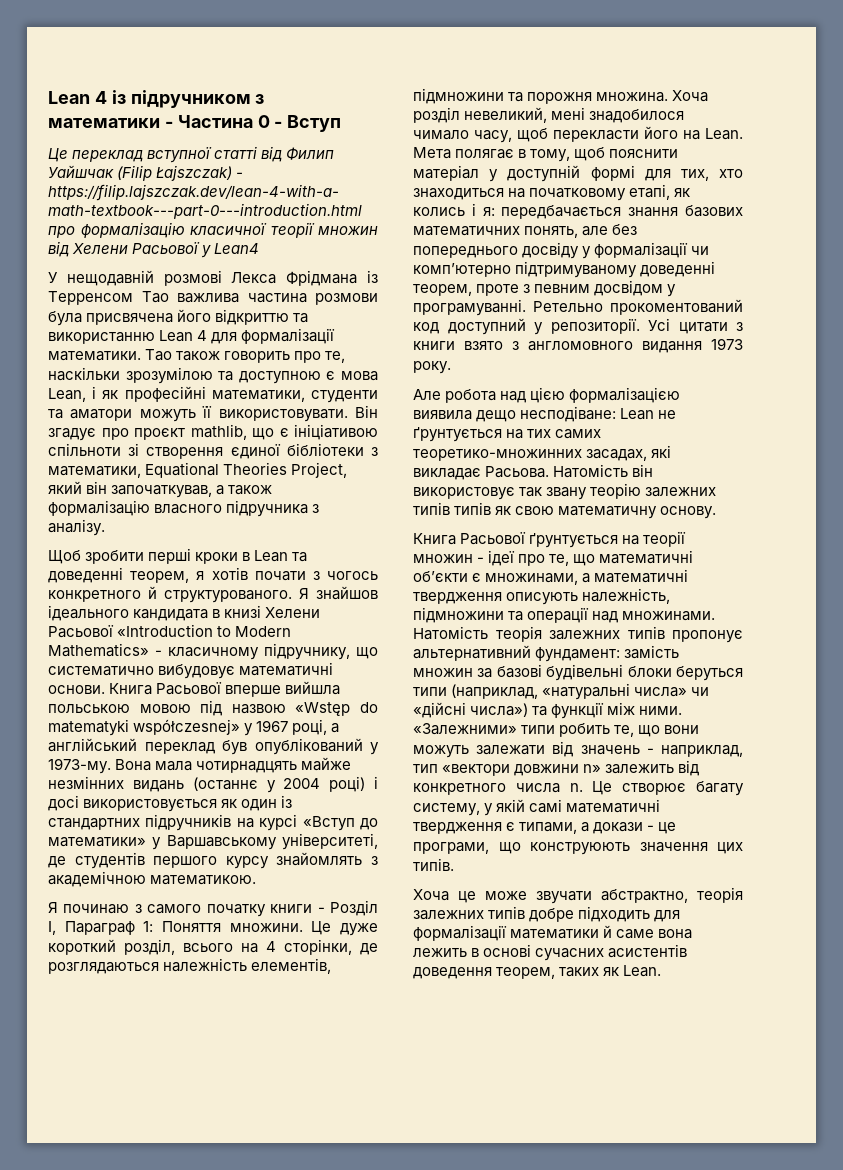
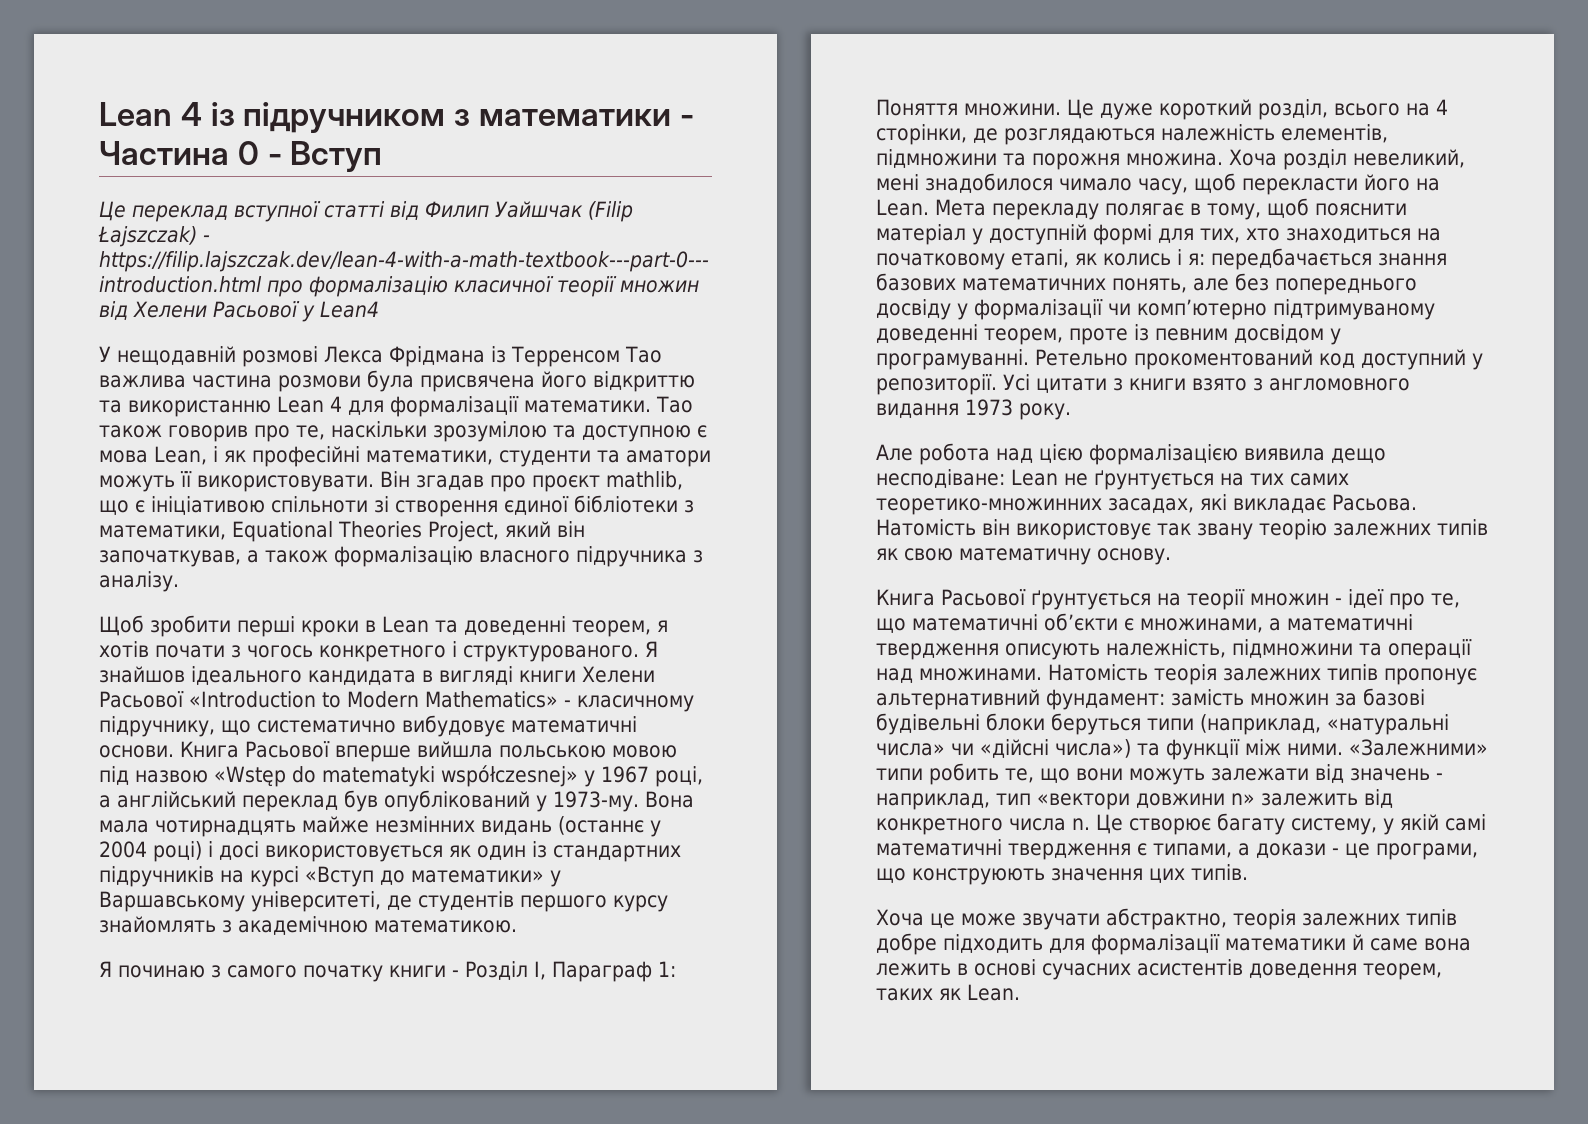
- Тао також говорить про те, наскільки зрозумілою та доступною є мова Lean, і як професійні математики, студенти та аматори можуть її використовувати.
+ Тао також говорив про те, наскільки зрозумілою та доступною є мова Lean, і як професійні математики, студенти та аматори можуть її використовувати.
- Він згадує про проєкт mathlib, що є ініціативою спільноти зі створення єдиної бібліотеки з математики, Equational Theories Project, який він започаткував, а також формалізацію власного підручника з аналізу.
+ Він згадав про проєкт mathlib, що є ініціативою спільноти зі створення єдиної бібліотеки з математики, Equational Theories Project, який він започаткував, а також формалізацію власного підручника з аналізу.
- Щоб зробити перші кроки в Lean та доведенні теорем, я хотів почати з чогось конкретного й структурованого.
+ Щоб зробити перші кроки в Lean та доведенні теорем, я хотів почати з чогось конкретного і структурованого.
- Я знайшов ідеального кандидата в книзі Хелени Расьової «Introduction to Modern Mathematics» - класичному підручнику, що систематично вибудовує математичні основи.
+ Я знайшов ідеального кандидата в вигляді книги Хелени Расьової «Introduction to Modern Mathematics» - класичному підручнику, що систематично вибудовує математичні основи.
- Мета полягає в тому, щоб пояснити матеріал у доступній формі для тих, хто знаходиться на початковому етапі, як колись і я: передбачається знання базових математичних понять, але без попереднього досвіду у формалізації чи комп’ютерно підтримуваному доведенні теорем, проте з певним досвідом у програмуванні.
+ Мета перекладу полягає в тому, щоб пояснити матеріал у доступній формі для тих, хто знаходиться на початковому етапі, як колись і я: передбачається знання базових математичних понять, але без попереднього досвіду у формалізації чи комп’ютерно підтримуваному доведенні теорем, проте із певним досвідом у програмуванні.
- Натомість він використовує так звану теорію залежних типів типів як свою математичну основу.
+ Натомість він використовує так звану теорію залежних типів як свою математичну основу.

